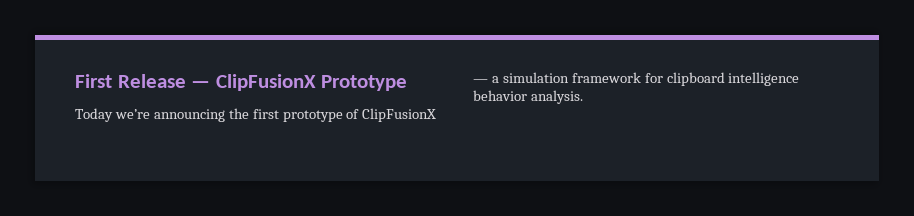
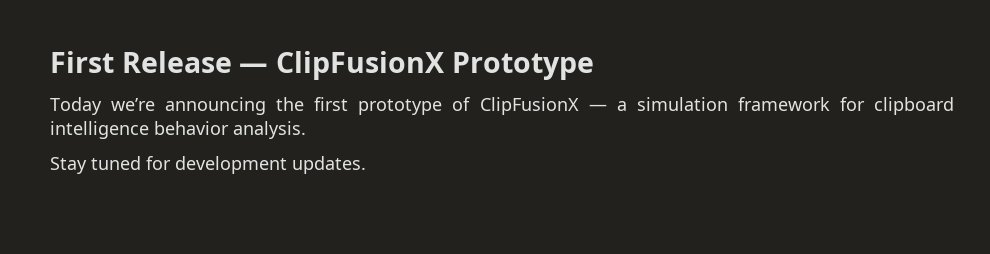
+ Stay tuned for development updates.

